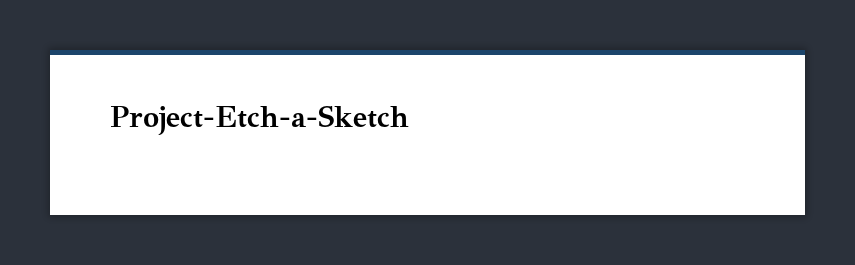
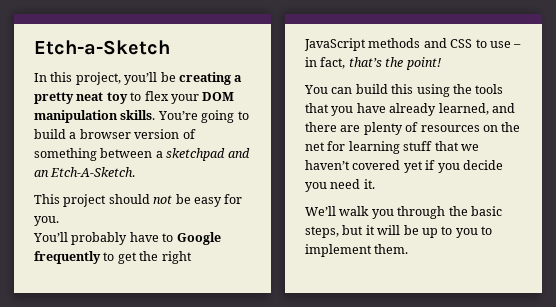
- Project-Etch-a-Sketch
+ Etch-a-Sketch
+ In this project, you’ll be creating a pretty neat toy to flex your DOM manipulation skills. You’re going to build a browser version of something between a sketchpad and an Etch-A-Sketch.
+ This project should not be easy for you.
+ You’ll probably have to Google frequently to get the right JavaScript methods and CSS to use – in fact, that’s the point!
+ You can build this using the tools that you have already learned, and there are plenty of resources on the net for learning stuff that we haven’t covered yet if you decide you need it.
+ We’ll walk you through the basic steps, but it will be up to you to implement them.

